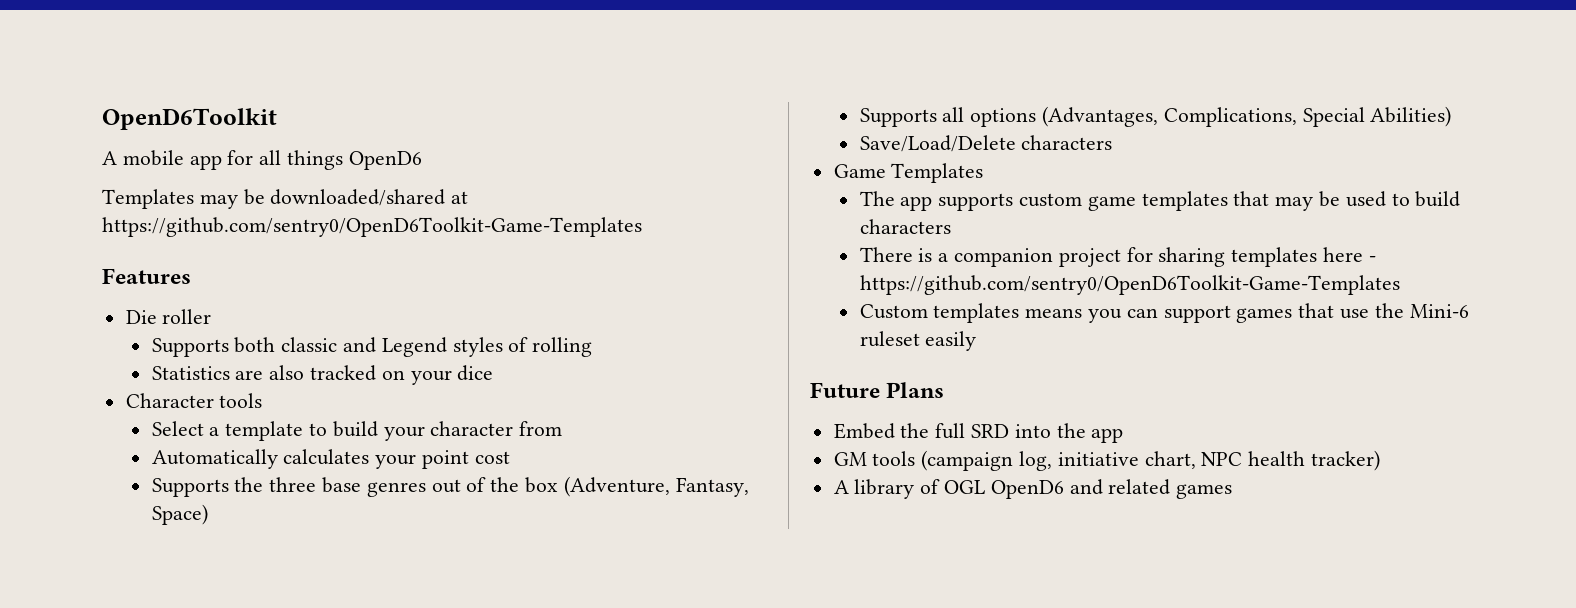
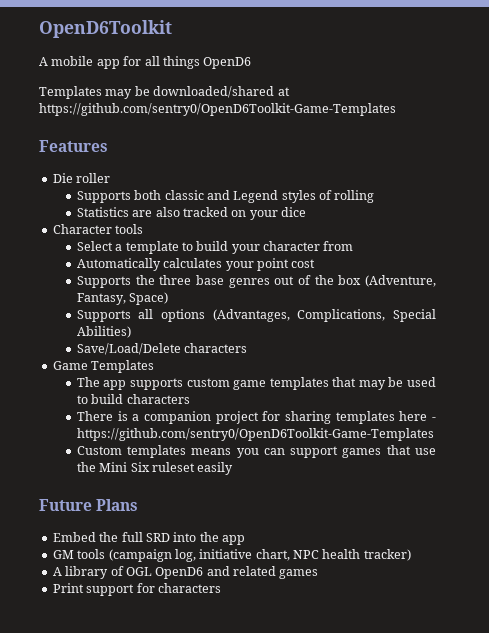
- Custom templates means you can support games that use the Mini-6 ruleset easily
+ Custom templates means you can support games that use the Mini Six ruleset easily
+ Print support for characters

